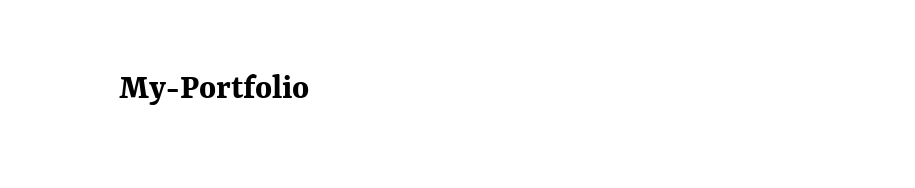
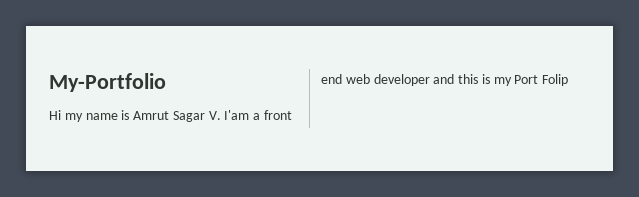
+ Hi my name is Amrut Sagar V. I'am a front end web developer and this is my Port Folip

